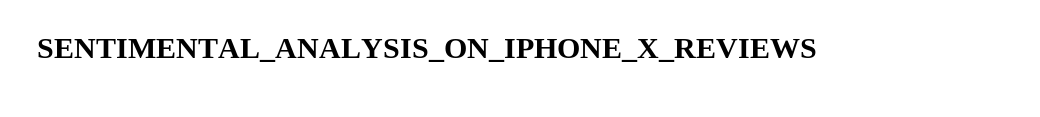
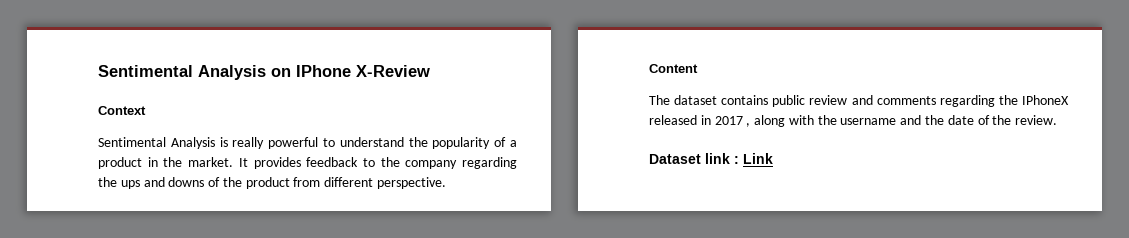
- SENTIMENTAL_ANALYSIS_ON_IPHONE_X_REVIEWS
+ Sentimental Analysis on IPhone X-Review
+ Context
+ Sentimental Analysis is really powerful to understand the popularity of a product in the market. It provides feedback to the company regarding the ups and downs of the product from different perspective.
+ Content
+ The dataset contains public review and comments regarding the IPhoneX released in 2017 , along with the username and the date of the review.
+ Dataset link : Link

